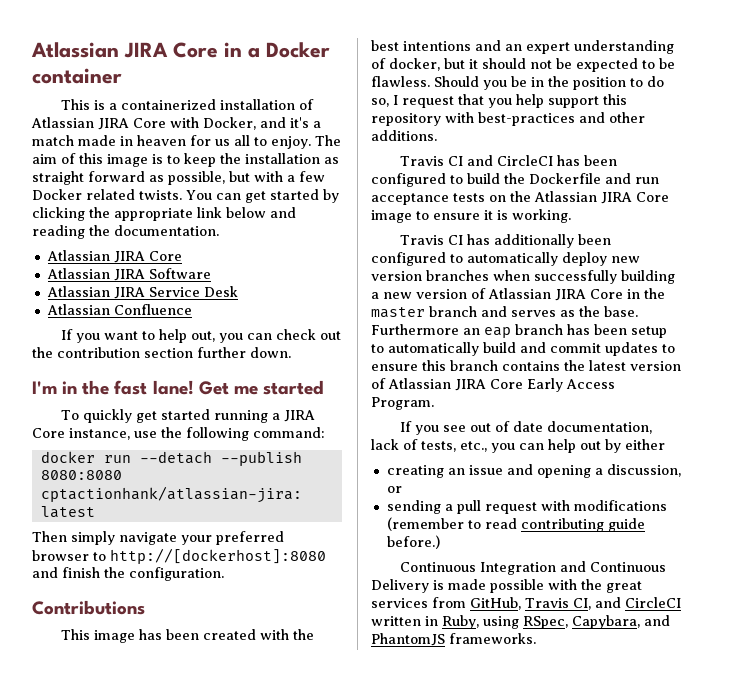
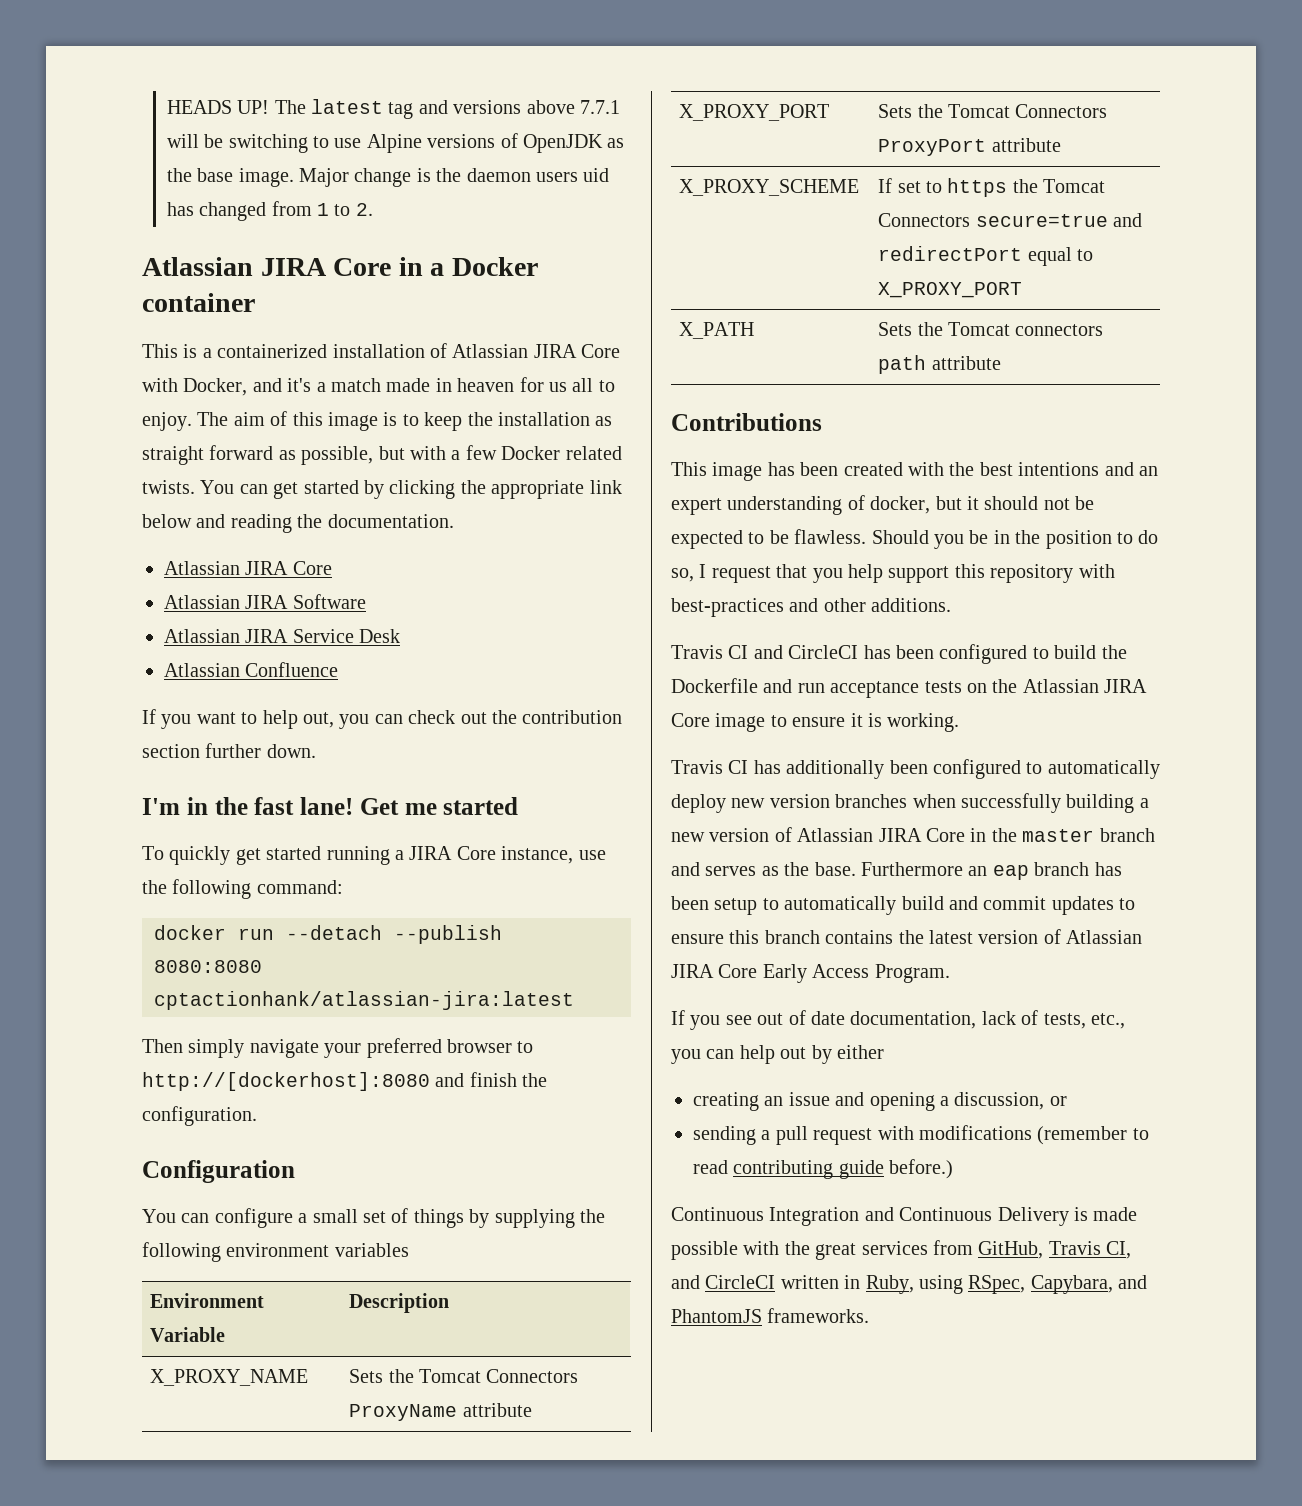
+ HEADS UP! The latest tag and versions above 7.7.1 will be switching to use Alpine versions of OpenJDK as the base image. Major change is the daemon users uid has changed from 1 to 2.
+ Configuration
+ You can configure a small set of things by supplying the following environment variables
+ Environment Variable | Description
+ X_PROXY_NAME | Sets the Tomcat Connectors ProxyName attribute
+ X_PROXY_PORT | Sets the Tomcat Connectors ProxyPort attribute
+ X_PROXY_SCHEME | If set to https the Tomcat Connectors secure=true and redirectPort equal to X_PROXY_PORT
+ X_PATH | Sets the Tomcat connectors path attribute

